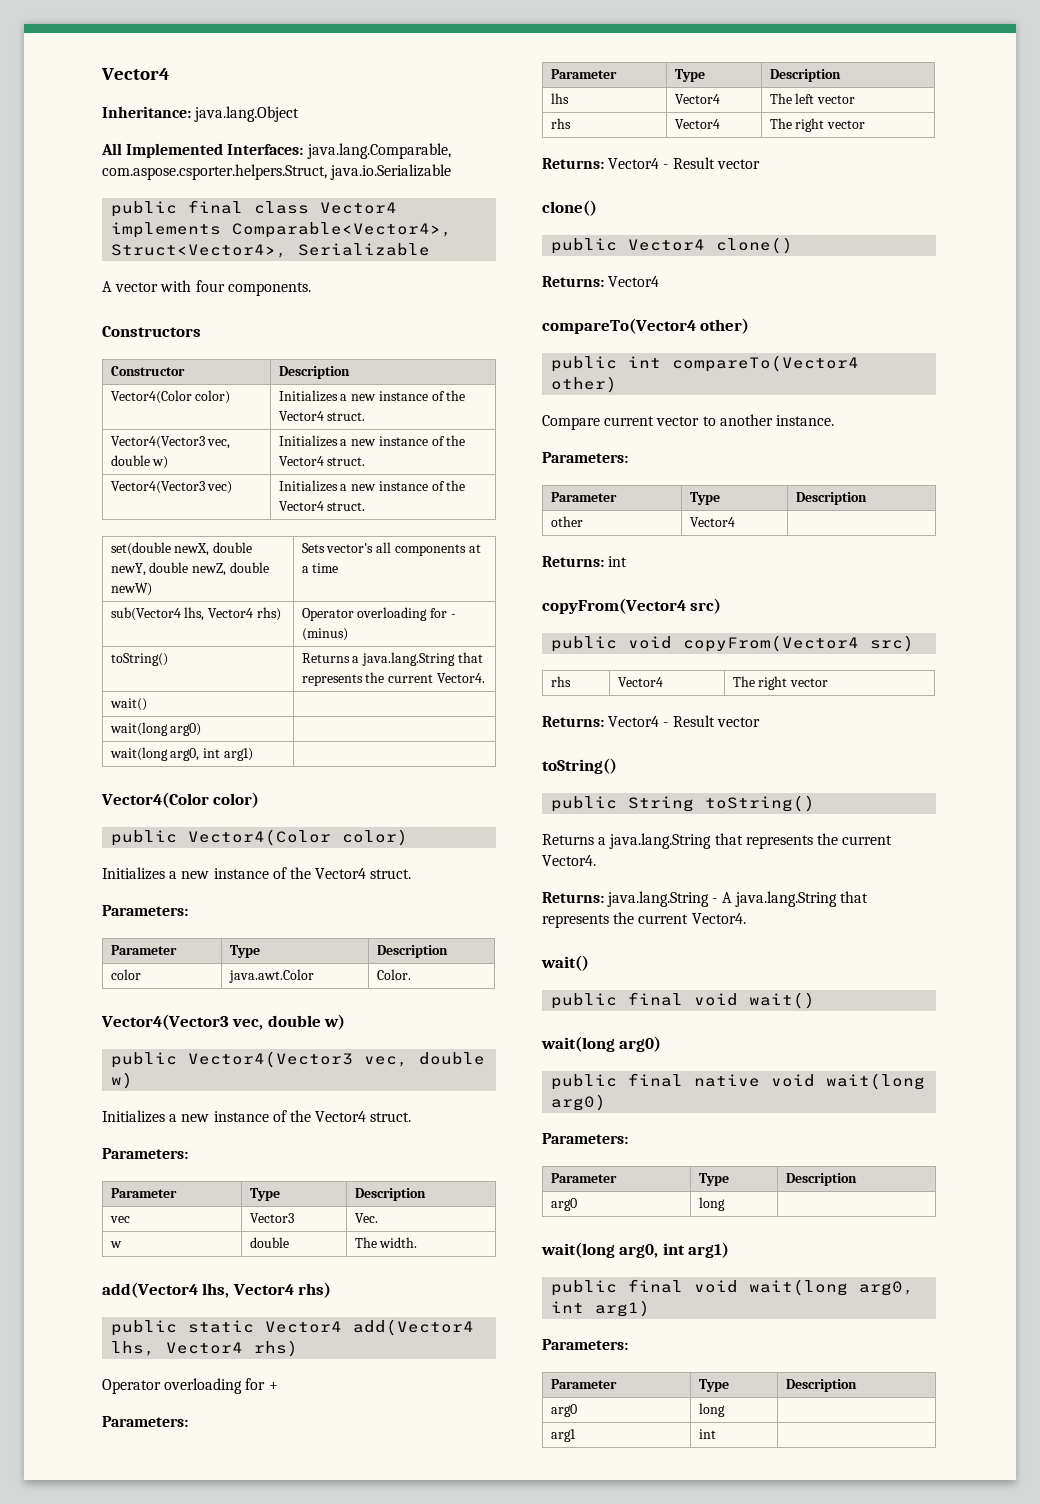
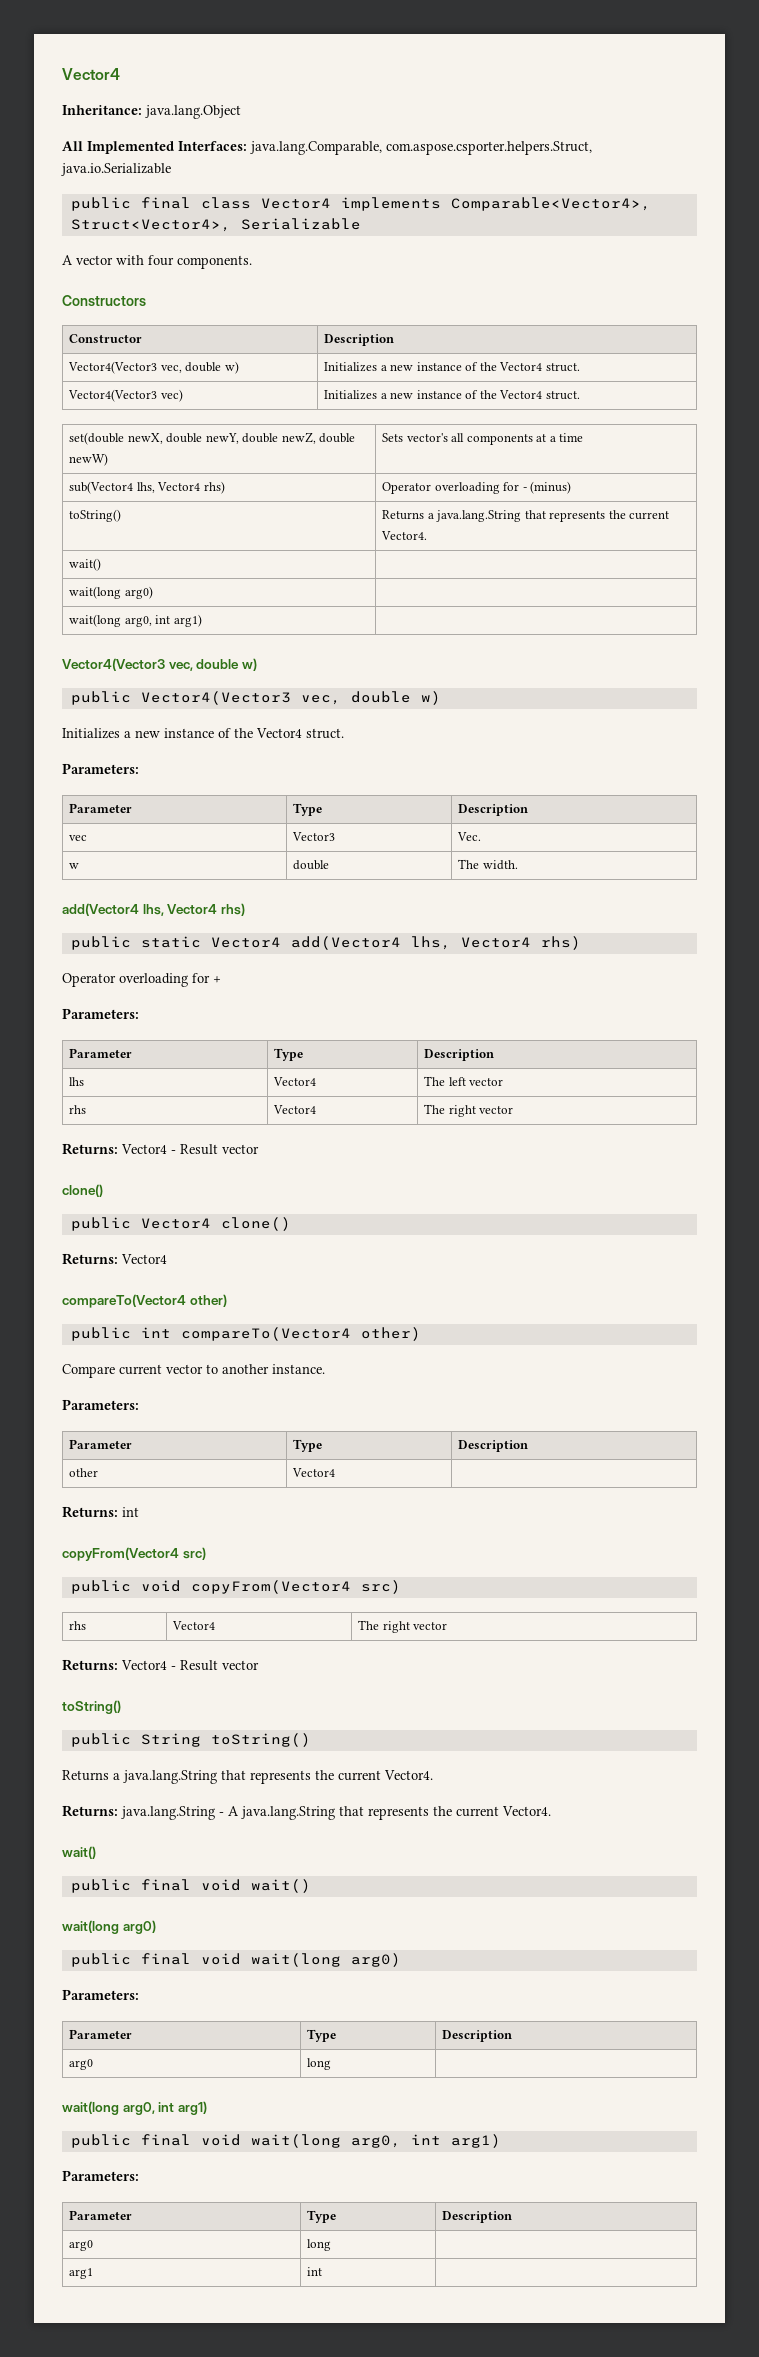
- Vector4(Color color) | Initializes a new instance of the Vector4 struct.
  wait(long arg0, int arg1) |
- Vector4(Color color)
- public Vector4(Color color)
- Initializes a new instance of the Vector4 struct.
- Parameters:
- Parameter | Type | Description
- color | java.awt.Color | Color.
- public final native void wait(long arg0)
+ public final void wait(long arg0)

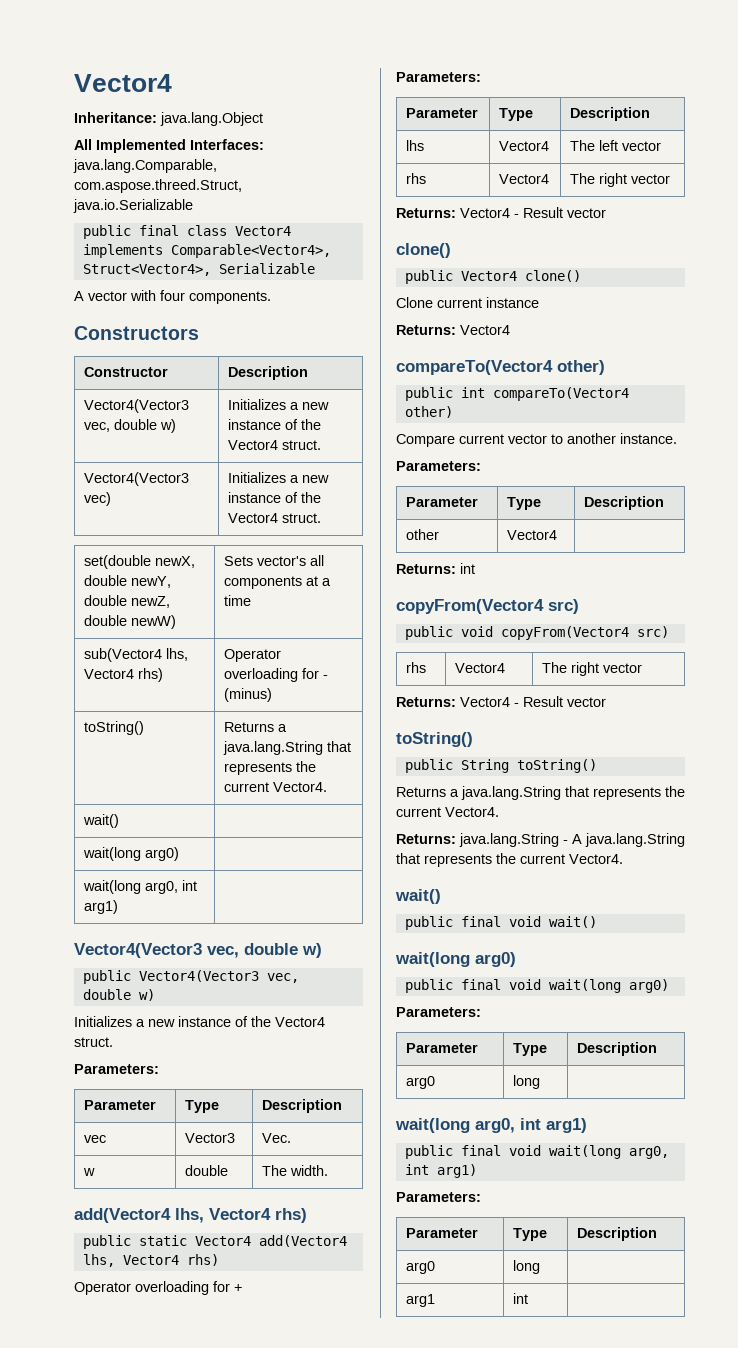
- All Implemented Interfaces: java.lang.Comparable, com.aspose.csporter.helpers.Struct, java.io.Serializable
+ All Implemented Interfaces: java.lang.Comparable, com.aspose.threed.Struct, java.io.Serializable
+ Clone current instance

